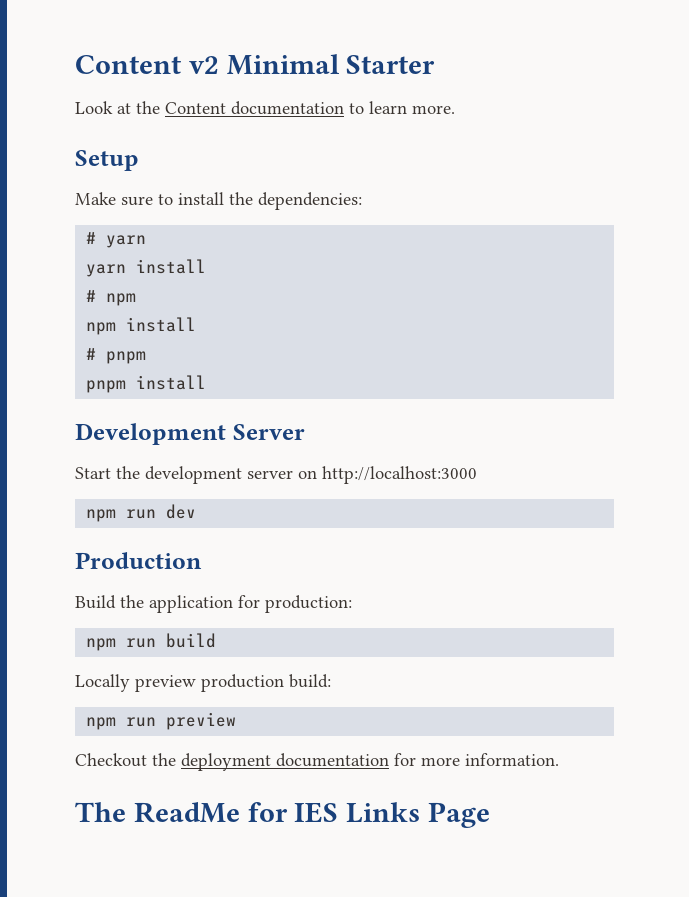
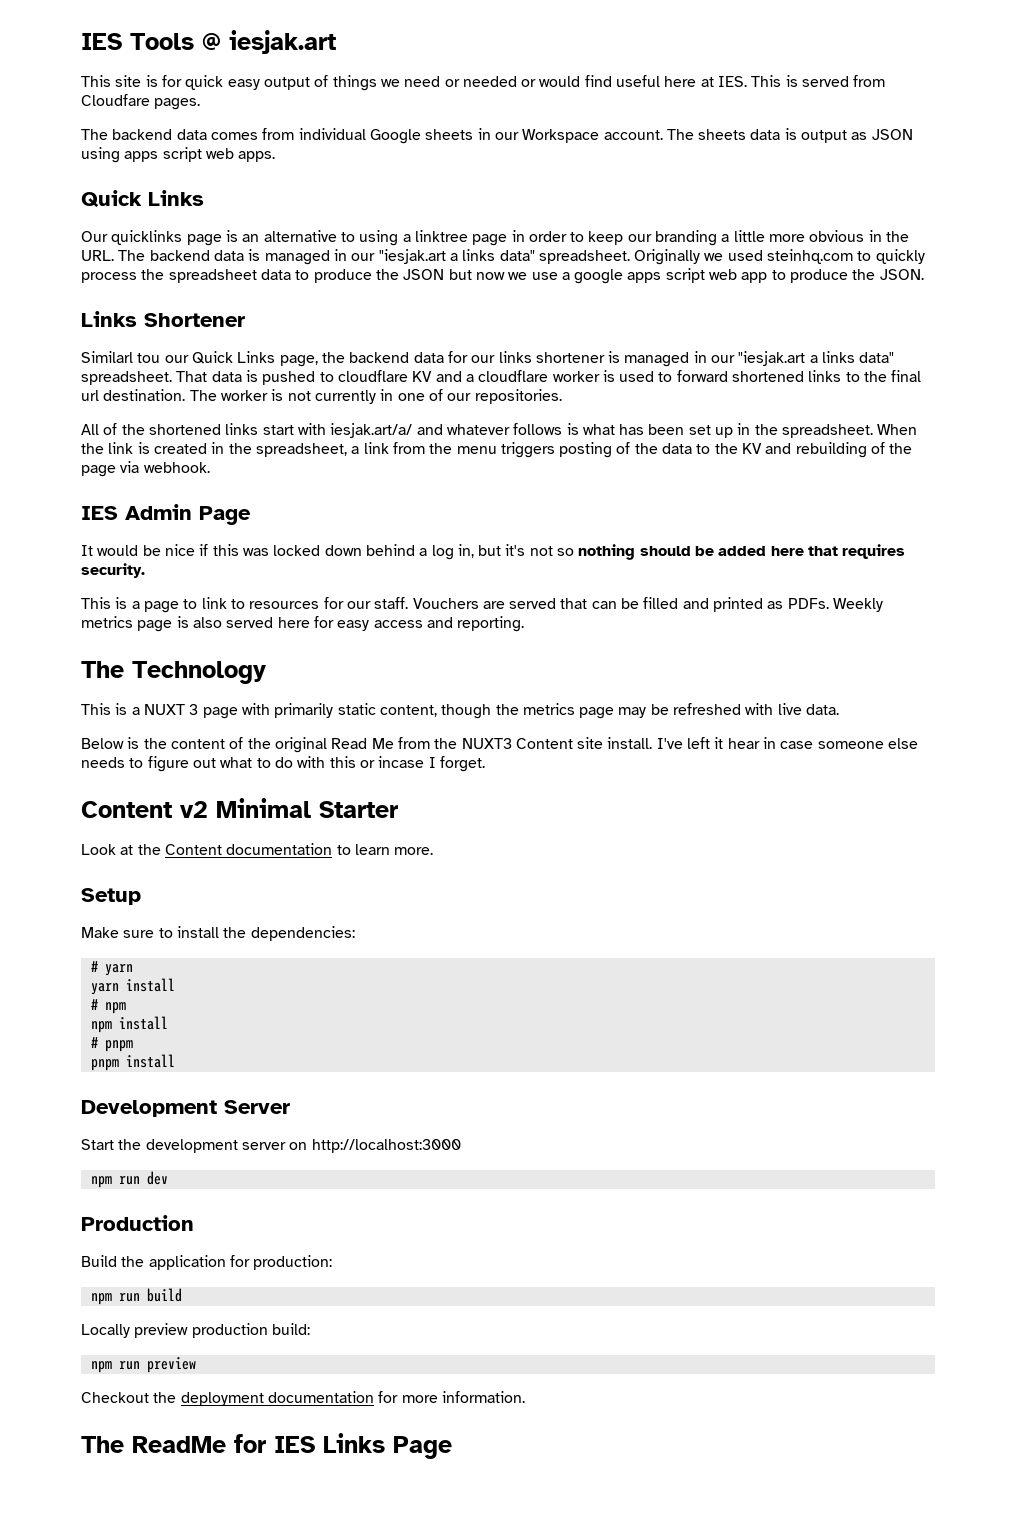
+ IES Tools @ iesjak.art
+ This site is for quick easy output of things we need or needed or would find useful here at IES. This is served from Cloudfare pages.
+ The backend data comes from individual Google sheets in our Workspace account. The sheets data is output as JSON using apps script web apps.
+ Quick Links
+ Our quicklinks page is an alternative to using a linktree page in order to keep our branding a little more obvious in the URL. The backend data is managed in our "iesjak.art a links data" spreadsheet. Originally we used steinhq.com to quickly process the spreadsheet data to produce the JSON but now we use a google apps script web app to produce the JSON.
+ Links Shortener
+ Similarl tou our Quick Links page, the backend data for our links shortener is managed in our "iesjak.art a links data" spreadsheet. That data is pushed to cloudflare KV and a cloudflare worker is used to forward shortened links to the final url destination. The worker is not currently in one of our repositories.
+ All of the shortened links start with iesjak.art/a/ and whatever follows is what has been set up in the spreadsheet. When the link is created in the spreadsheet, a link from the menu triggers posting of the data to the KV and rebuilding of the page via webhook.
+ IES Admin Page
+ It would be nice if this was locked down behind a log in, but it's not so nothing should be added here that requires security.
+ This is a page to link to resources for our staff. Vouchers are served that can be filled and printed as PDFs. Weekly metrics page is also served here for easy access and reporting.
+ The Technology
+ This is a NUXT 3 page with primarily static content, though the metrics page may be refreshed with live data.
+ Below is the content of the original Read Me from the NUXT3 Content site install. I've left it hear in case someone else needs to figure out what to do with this or incase I forget.

